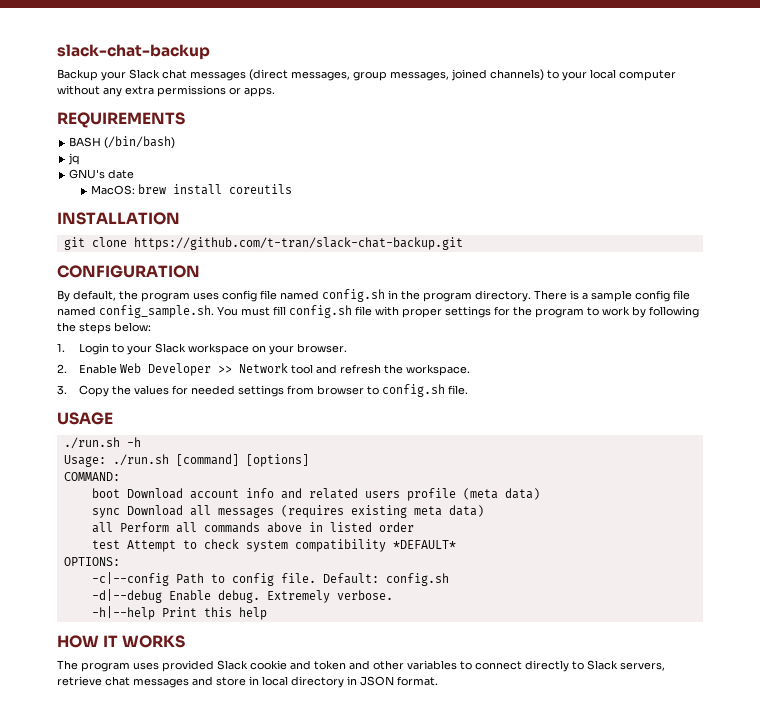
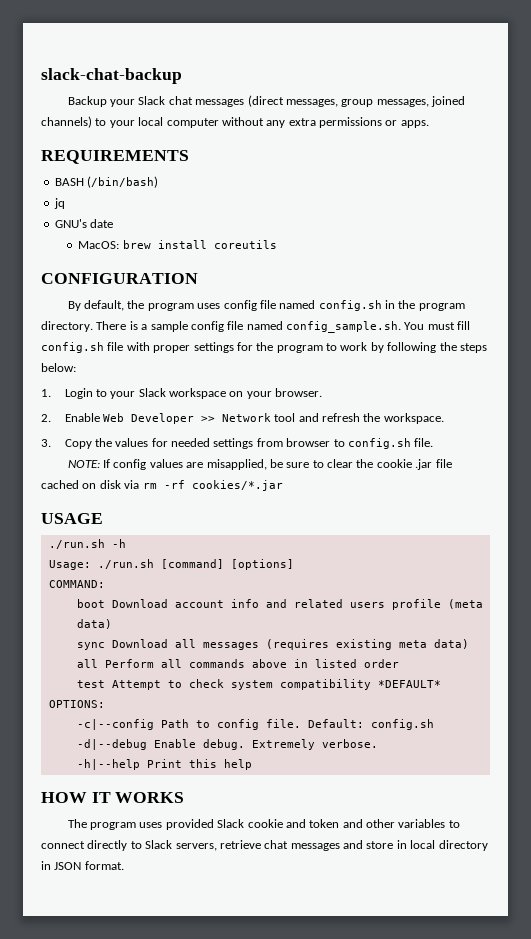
- INSTALLATION
- git clone https://github.com/t-tran/slack-chat-backup.git
+ NOTE: If config values are misapplied, be sure to clear the cookie .jar file cached on disk via rm -rf cookies/*.jar

